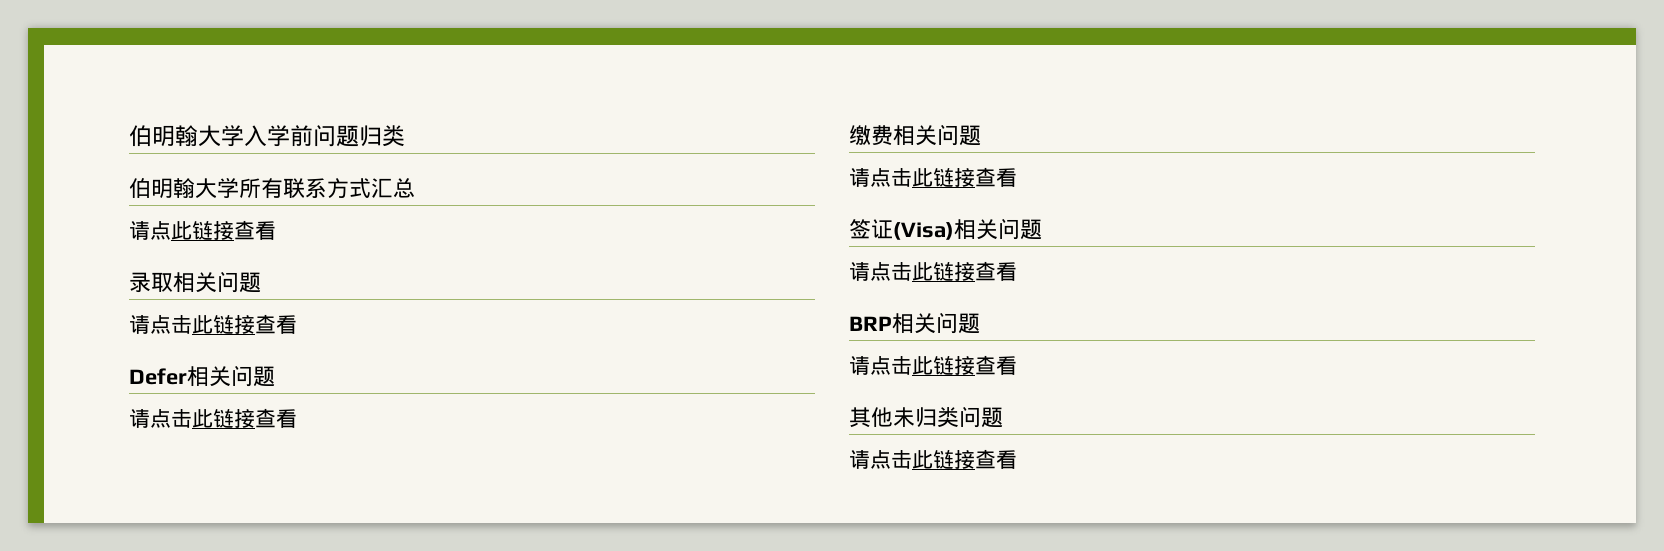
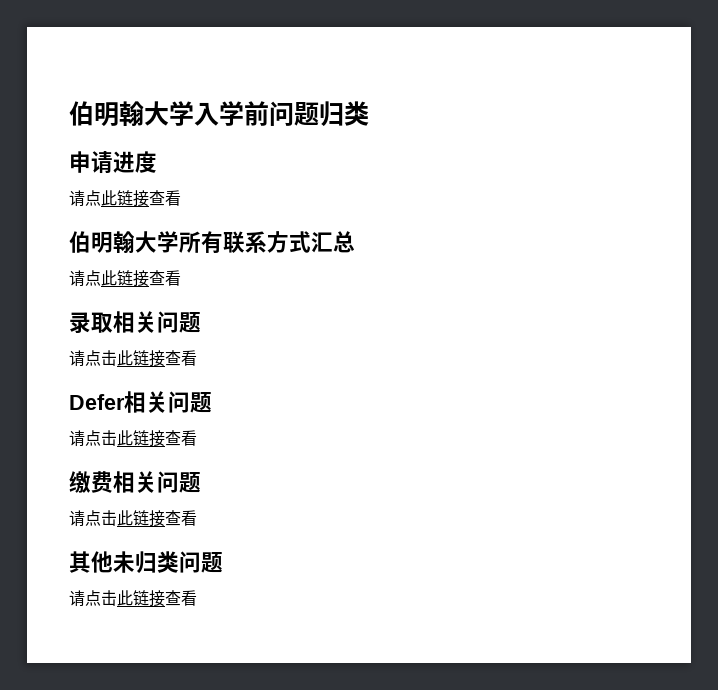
+ 申请进度
+ 请点此链接查看
- 签证(Visa)相关问题
- 请点击此链接查看
- BRP相关问题
- 请点击此链接查看

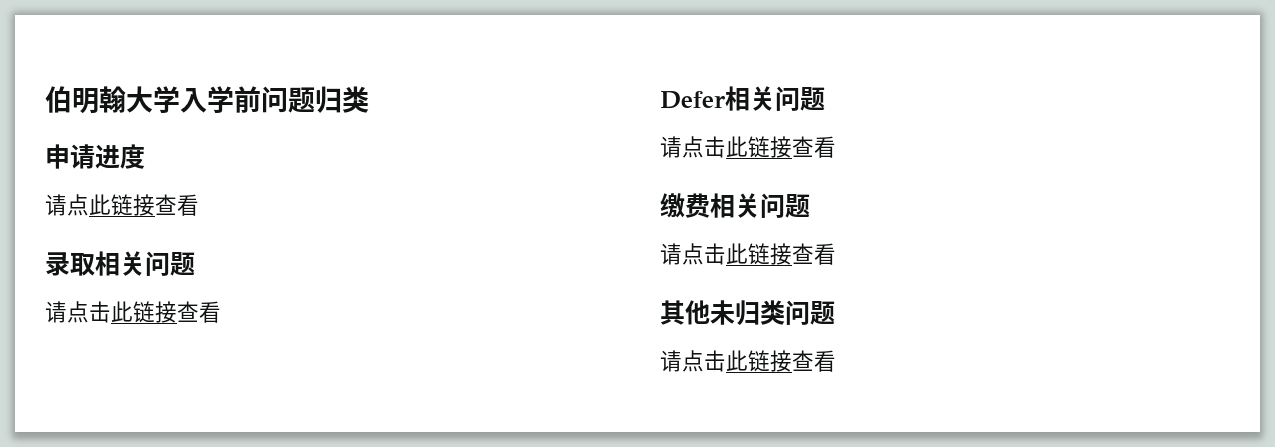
- 伯明翰大学所有联系方式汇总
- 请点此链接查看

